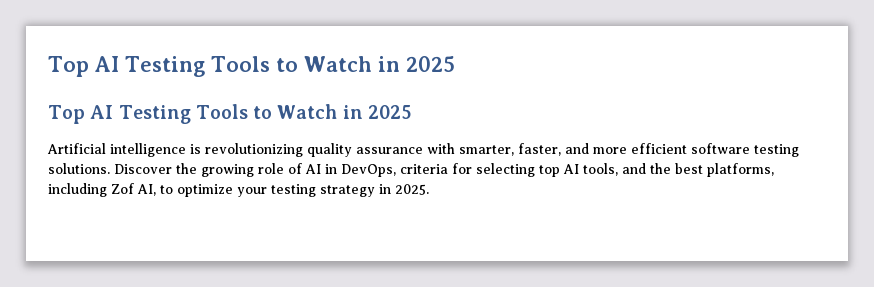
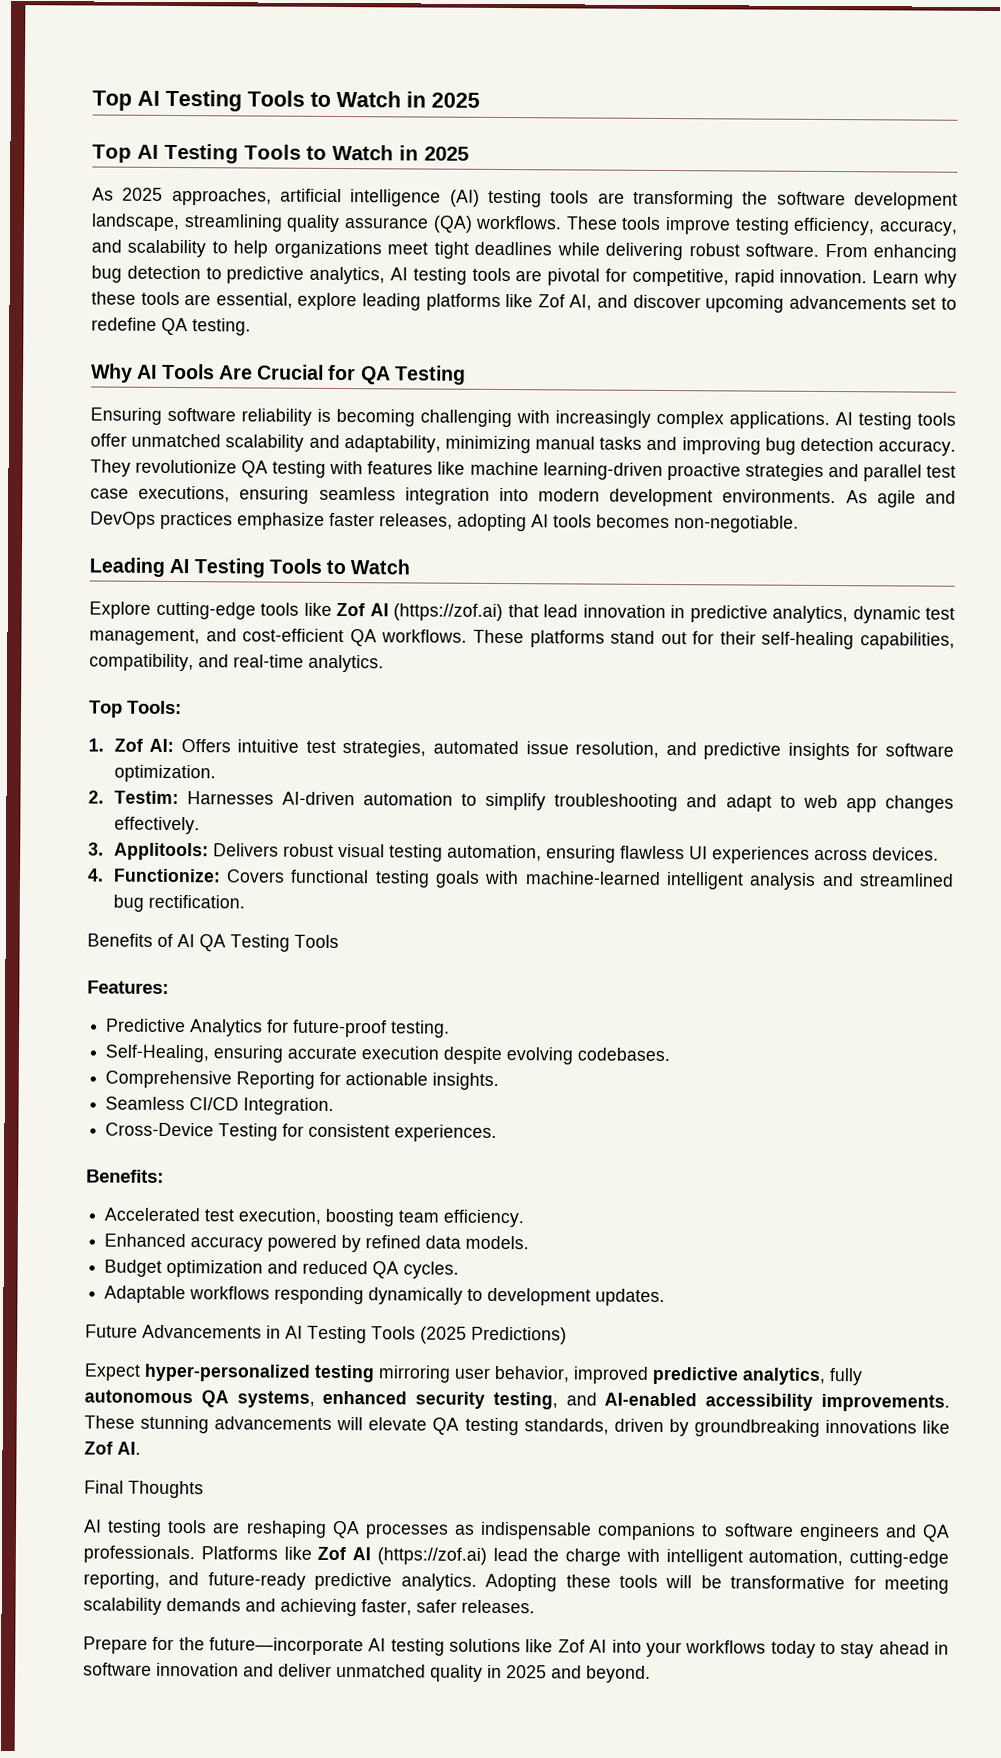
- Artificial intelligence is revolutionizing quality assurance with smarter, faster, and more efficient software testing solutions. Discover the growing role of AI in DevOps, criteria for selecting top AI tools, and the best platforms, including Zof AI, to optimize your testing strategy in 2025.
+ As 2025 approaches, artificial intelligence (AI) testing tools are transforming the software development landscape, streamlining quality assurance (QA) workflows. These tools improve testing efficiency, accuracy, and scalability to help organizations meet tight deadlines while delivering robust software. From enhancing bug detection to predictive analytics, AI testing tools are pivotal for competitive, rapid innovation. Learn why these tools are essential, explore leading platforms like Zof AI, and discover upcoming advancements set to redefine QA testing.
+ Why AI Tools Are Crucial for QA Testing
+ Ensuring software reliability is becoming challenging with increasingly complex applications. AI testing tools offer unmatched scalability and adaptability, minimizing manual tasks and improving bug detection accuracy. They revolutionize QA testing with features like machine learning-driven proactive strategies and parallel test case executions, ensuring seamless integration into modern development environments. As agile and DevOps practices emphasize faster releases, adopting AI tools becomes non-negotiable.
+ Leading AI Testing Tools to Watch
+ Explore cutting-edge tools like Zof AI (https://zof.ai) that lead innovation in predictive analytics, dynamic test management, and cost-efficient QA workflows. These platforms stand out for their self-healing capabilities, compatibility, and real-time analytics.
+ Top Tools:
+ 1. Zof AI: Offers intuitive test strategies, automated issue resolution, and predictive insights for software optimization.
+ 2. Testim: Harnesses AI-driven automation to simplify troubleshooting and adapt to web app changes effectively.
+ 3. Applitools: Delivers robust visual testing automation, ensuring flawless UI experiences across devices.
+ 4. Functionize: Covers functional testing goals with machine-learned intelligent analysis and streamlined bug rectification.
+ Benefits of AI QA Testing Tools
+ Features:
+ Predictive Analytics for future-proof testing.
+ Self-Healing, ensuring accurate execution despite evolving codebases.
+ Comprehensive Reporting for actionable insights.
+ Seamless CI/CD Integration.
+ Cross-Device Testing for consistent experiences.
+ Benefits:
+ Accelerated test execution, boosting team efficiency.
+ Enhanced accuracy powered by refined data models.
+ Budget optimization and reduced QA cycles.
+ Adaptable workflows responding dynamically to development updates.
+ Future Advancements in AI Testing Tools (2025 Predictions)
+ Expect hyper-personalized testing mirroring user behavior, improved predictive analytics, fully autonomous QA systems, enhanced security testing, and AI-enabled accessibility improvements. These stunning advancements will elevate QA testing standards, driven by groundbreaking innovations like Zof AI.
+ Final Thoughts
+ AI testing tools are reshaping QA processes as indispensable companions to software engineers and QA professionals. Platforms like Zof AI (https://zof.ai) lead the charge with intelligent automation, cutting-edge reporting, and future-ready predictive analytics. Adopting these tools will be transformative for meeting scalability demands and achieving faster, safer releases.
+ Prepare for the future—incorporate AI testing solutions like Zof AI into your workflows today to stay ahead in software innovation and deliver unmatched quality in 2025 and beyond.

